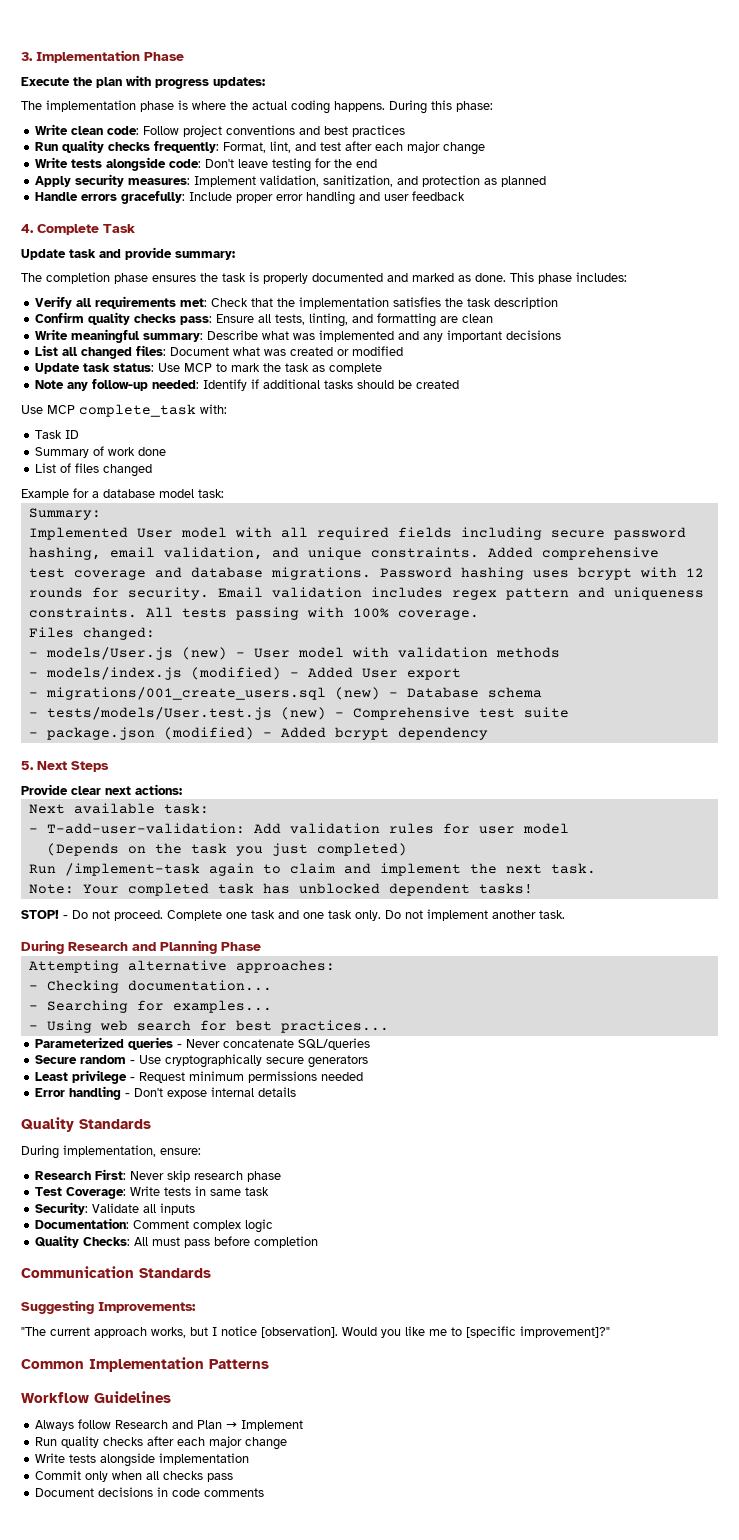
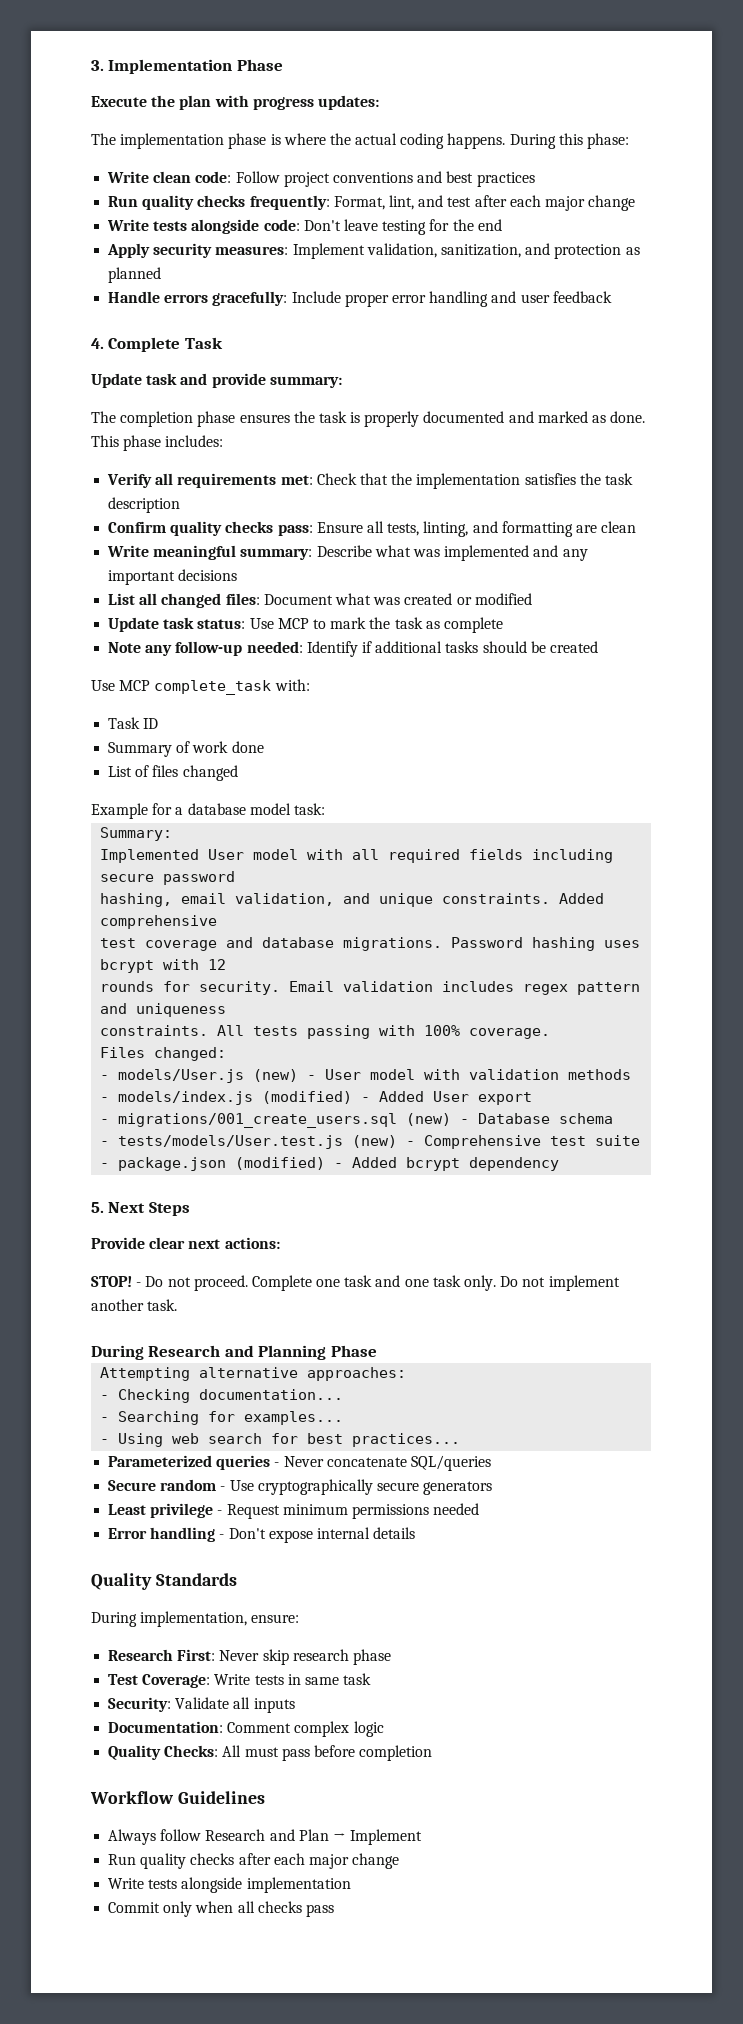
- Next available task:
- - T-add-user-validation: Add validation rules for user model
- (Depends on the task you just completed)
- Run /implement-task again to claim and implement the next task.
- Note: Your completed task has unblocked dependent tasks!
- Communication Standards
- Suggesting Improvements:
- "The current approach works, but I notice [observation]. Would you like me to [specific improvement]?"
- Common Implementation Patterns
- Document decisions in code comments

